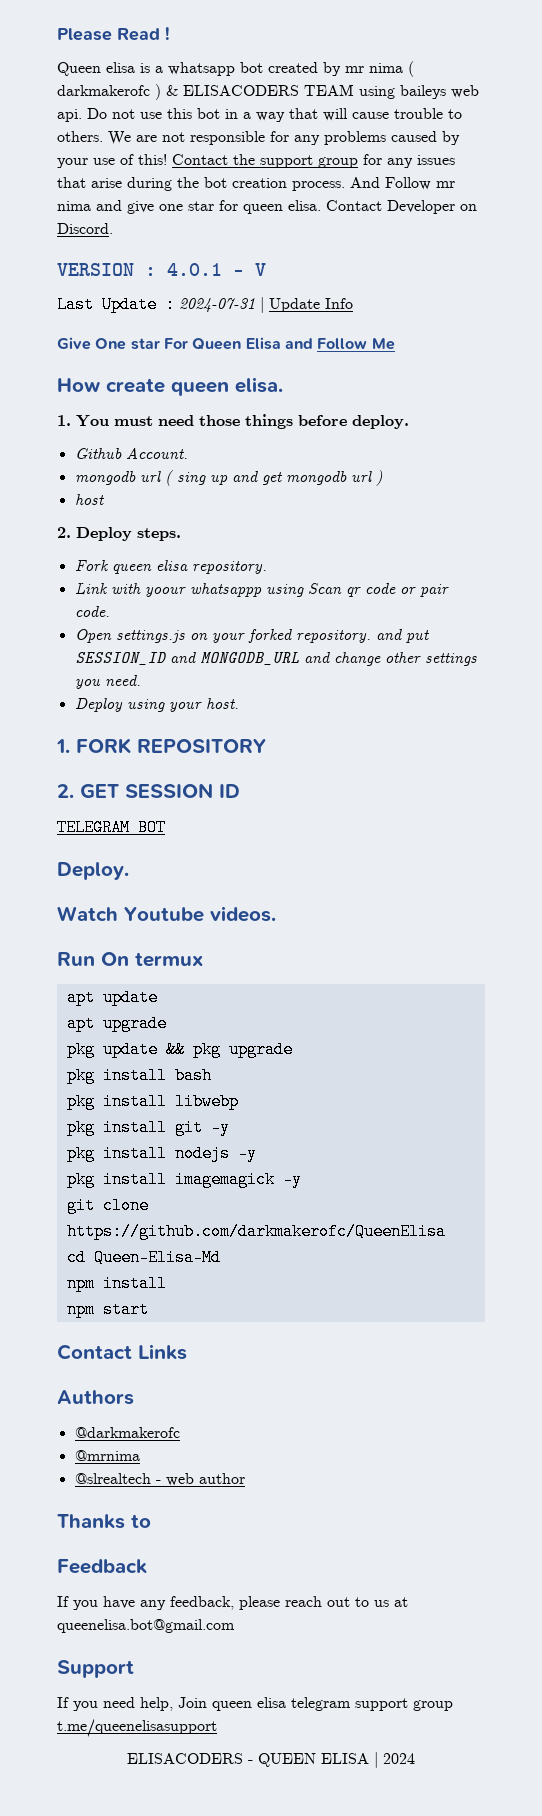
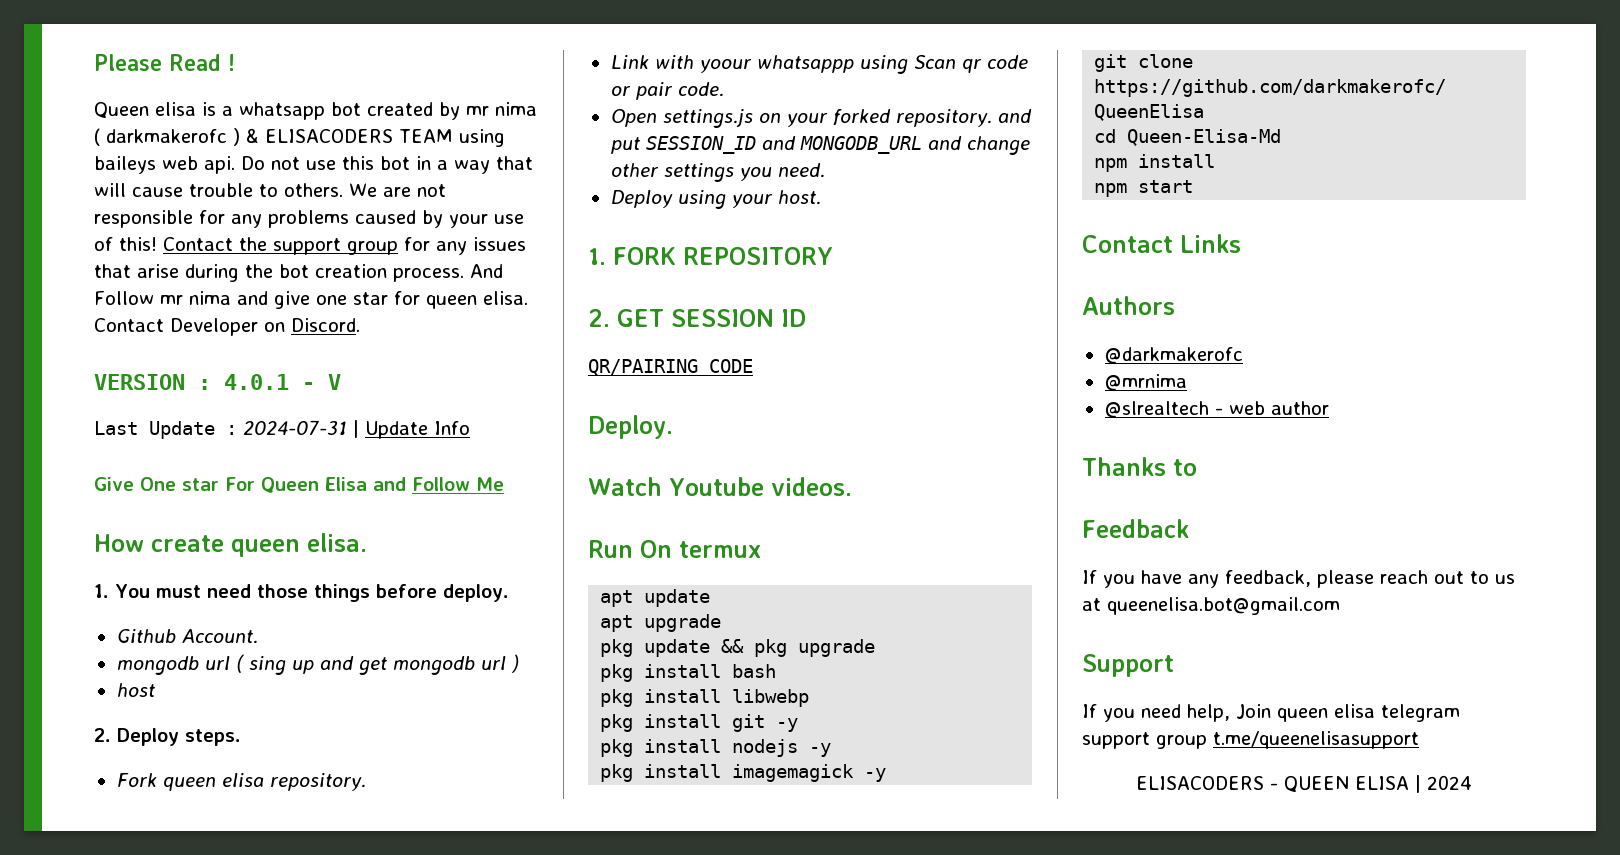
- TELEGRAM BOT
+ QR/PAIRING CODE

